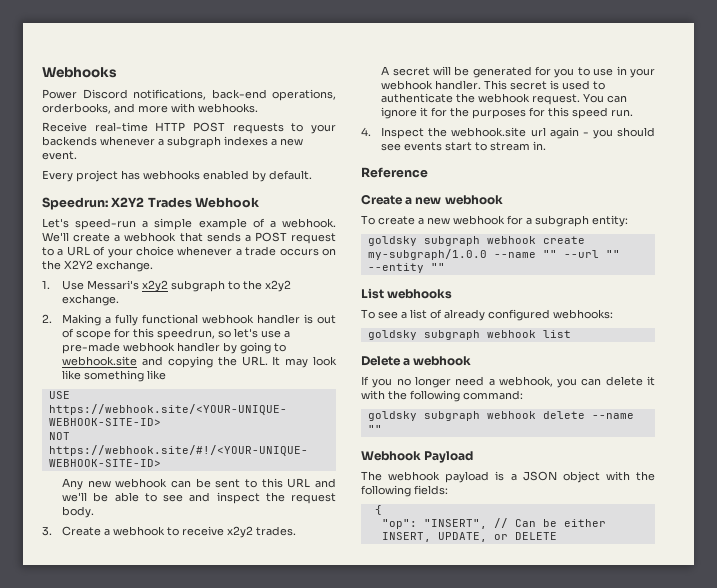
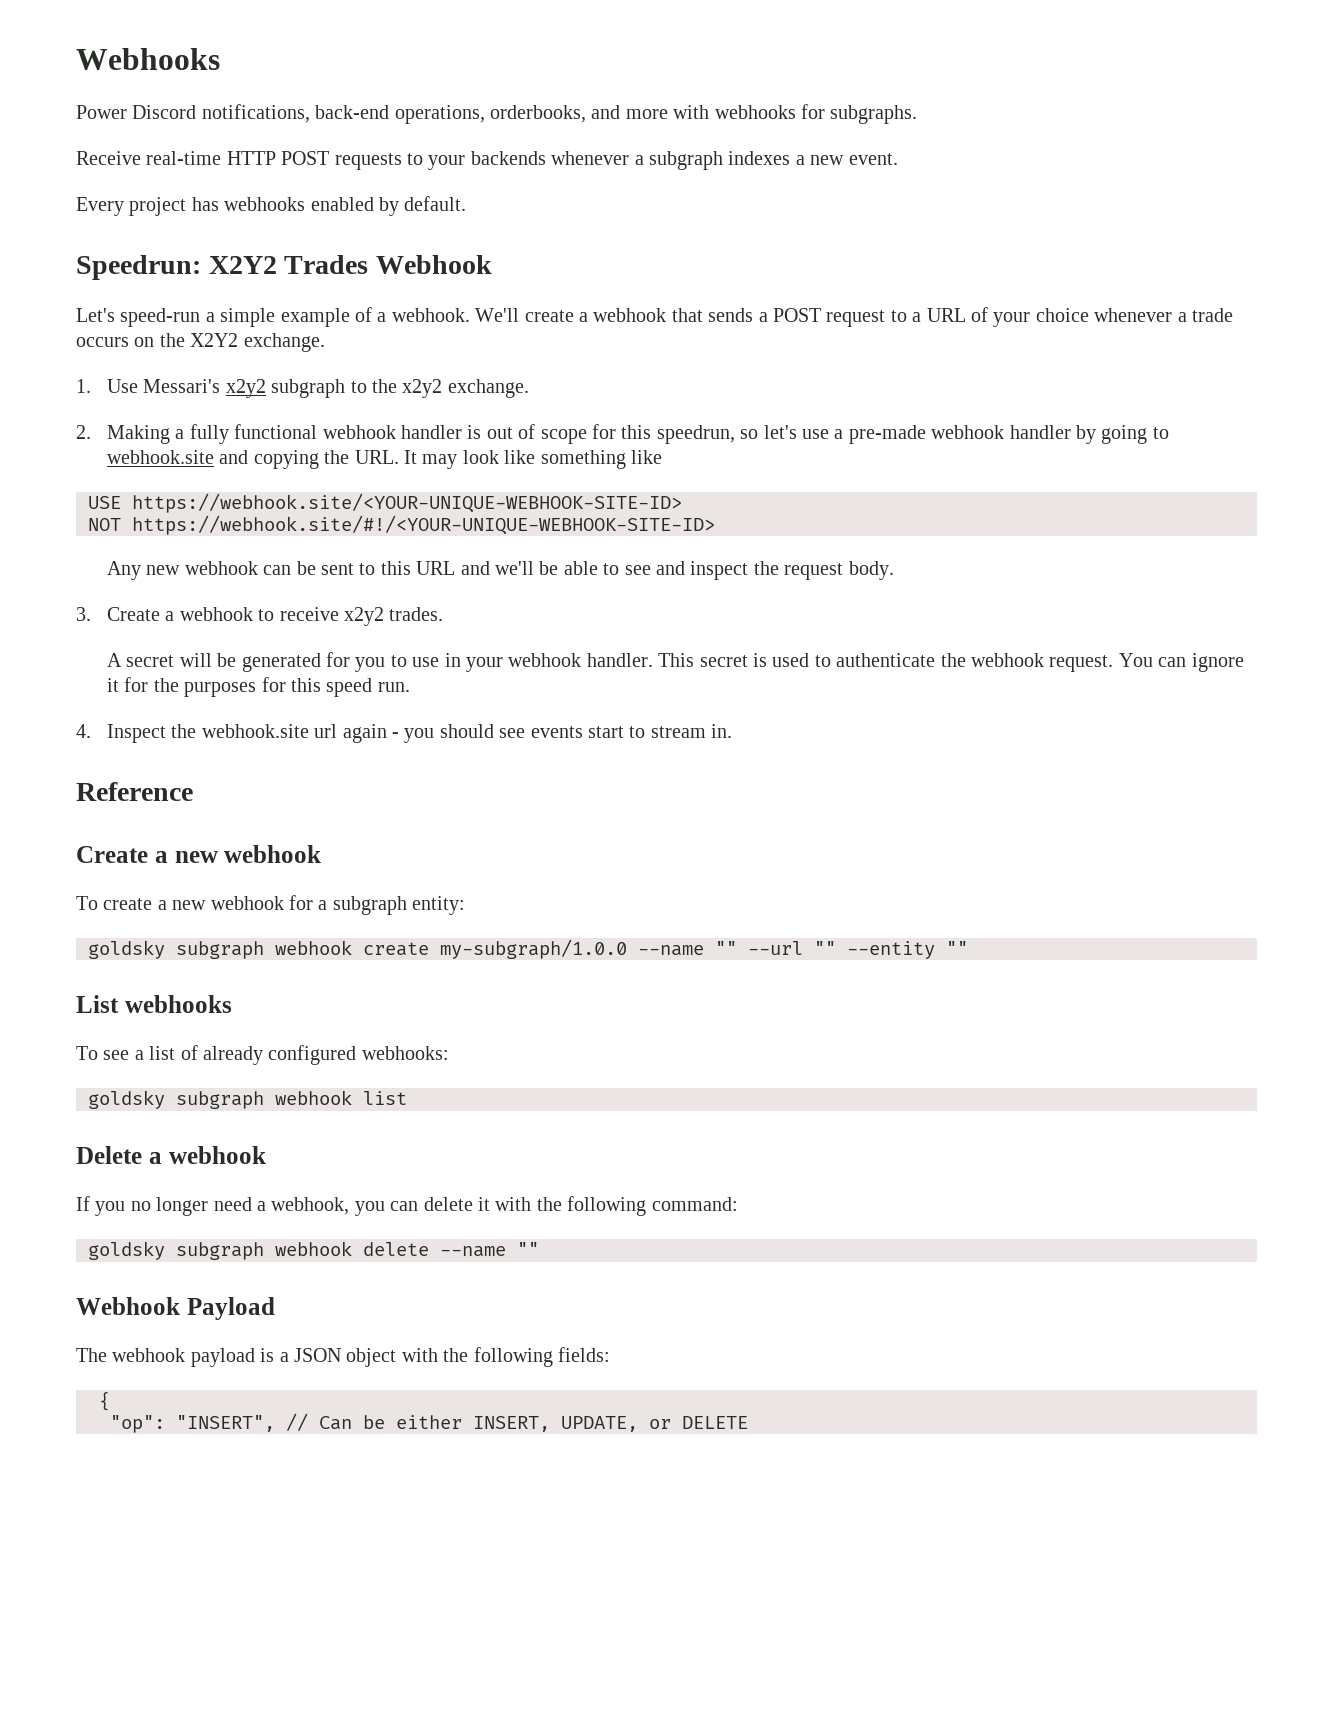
- Power Discord notifications, back-end operations, orderbooks, and more with webhooks.
+ Power Discord notifications, back-end operations, orderbooks, and more with webhooks for subgraphs.

